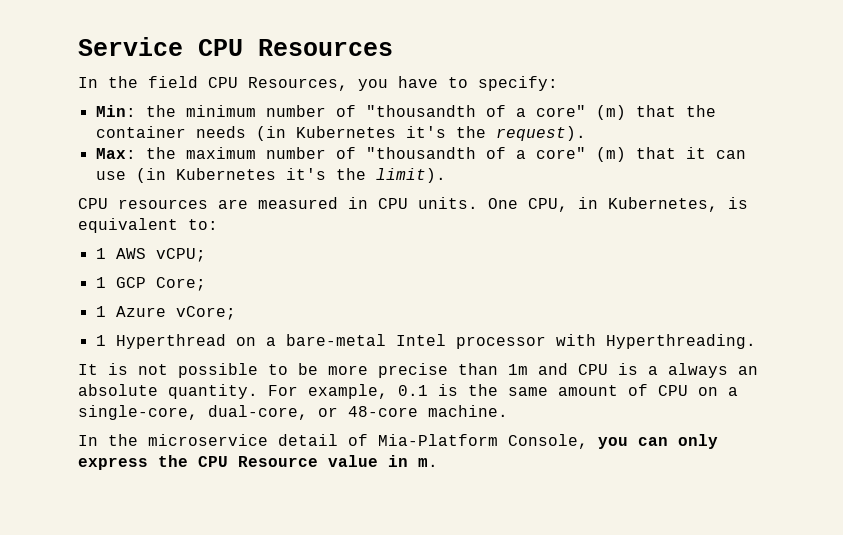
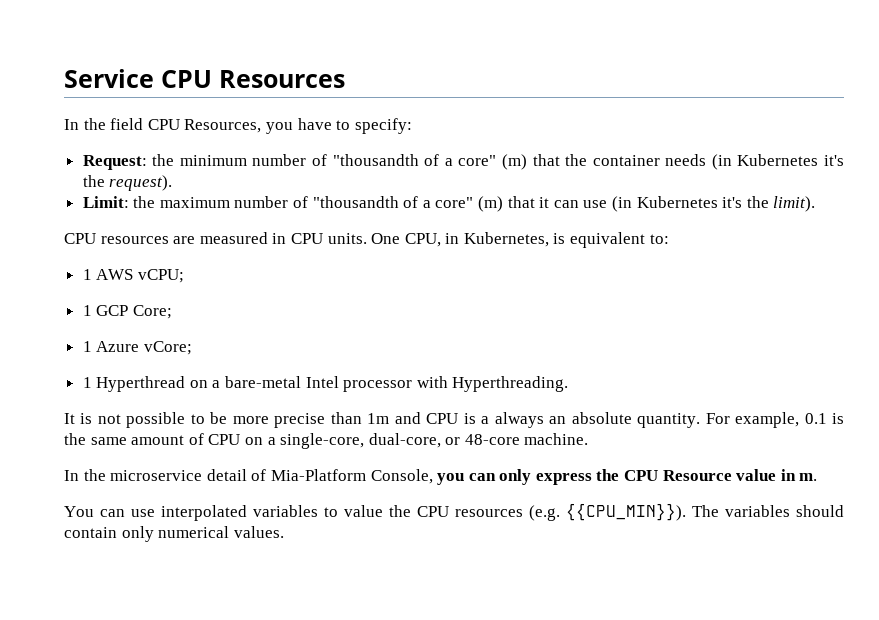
- Min: the minimum number of "thousandth of a core" (m) that the container needs (in Kubernetes it's the request).
+ Request: the minimum number of "thousandth of a core" (m) that the container needs (in Kubernetes it's the request).
- Max: the maximum number of "thousandth of a core" (m) that it can use (in Kubernetes it's the limit).
+ Limit: the maximum number of "thousandth of a core" (m) that it can use (in Kubernetes it's the limit).
+ You can use interpolated variables to value the CPU resources (e.g. {{CPU_MIN}}). The variables should contain only numerical values.

